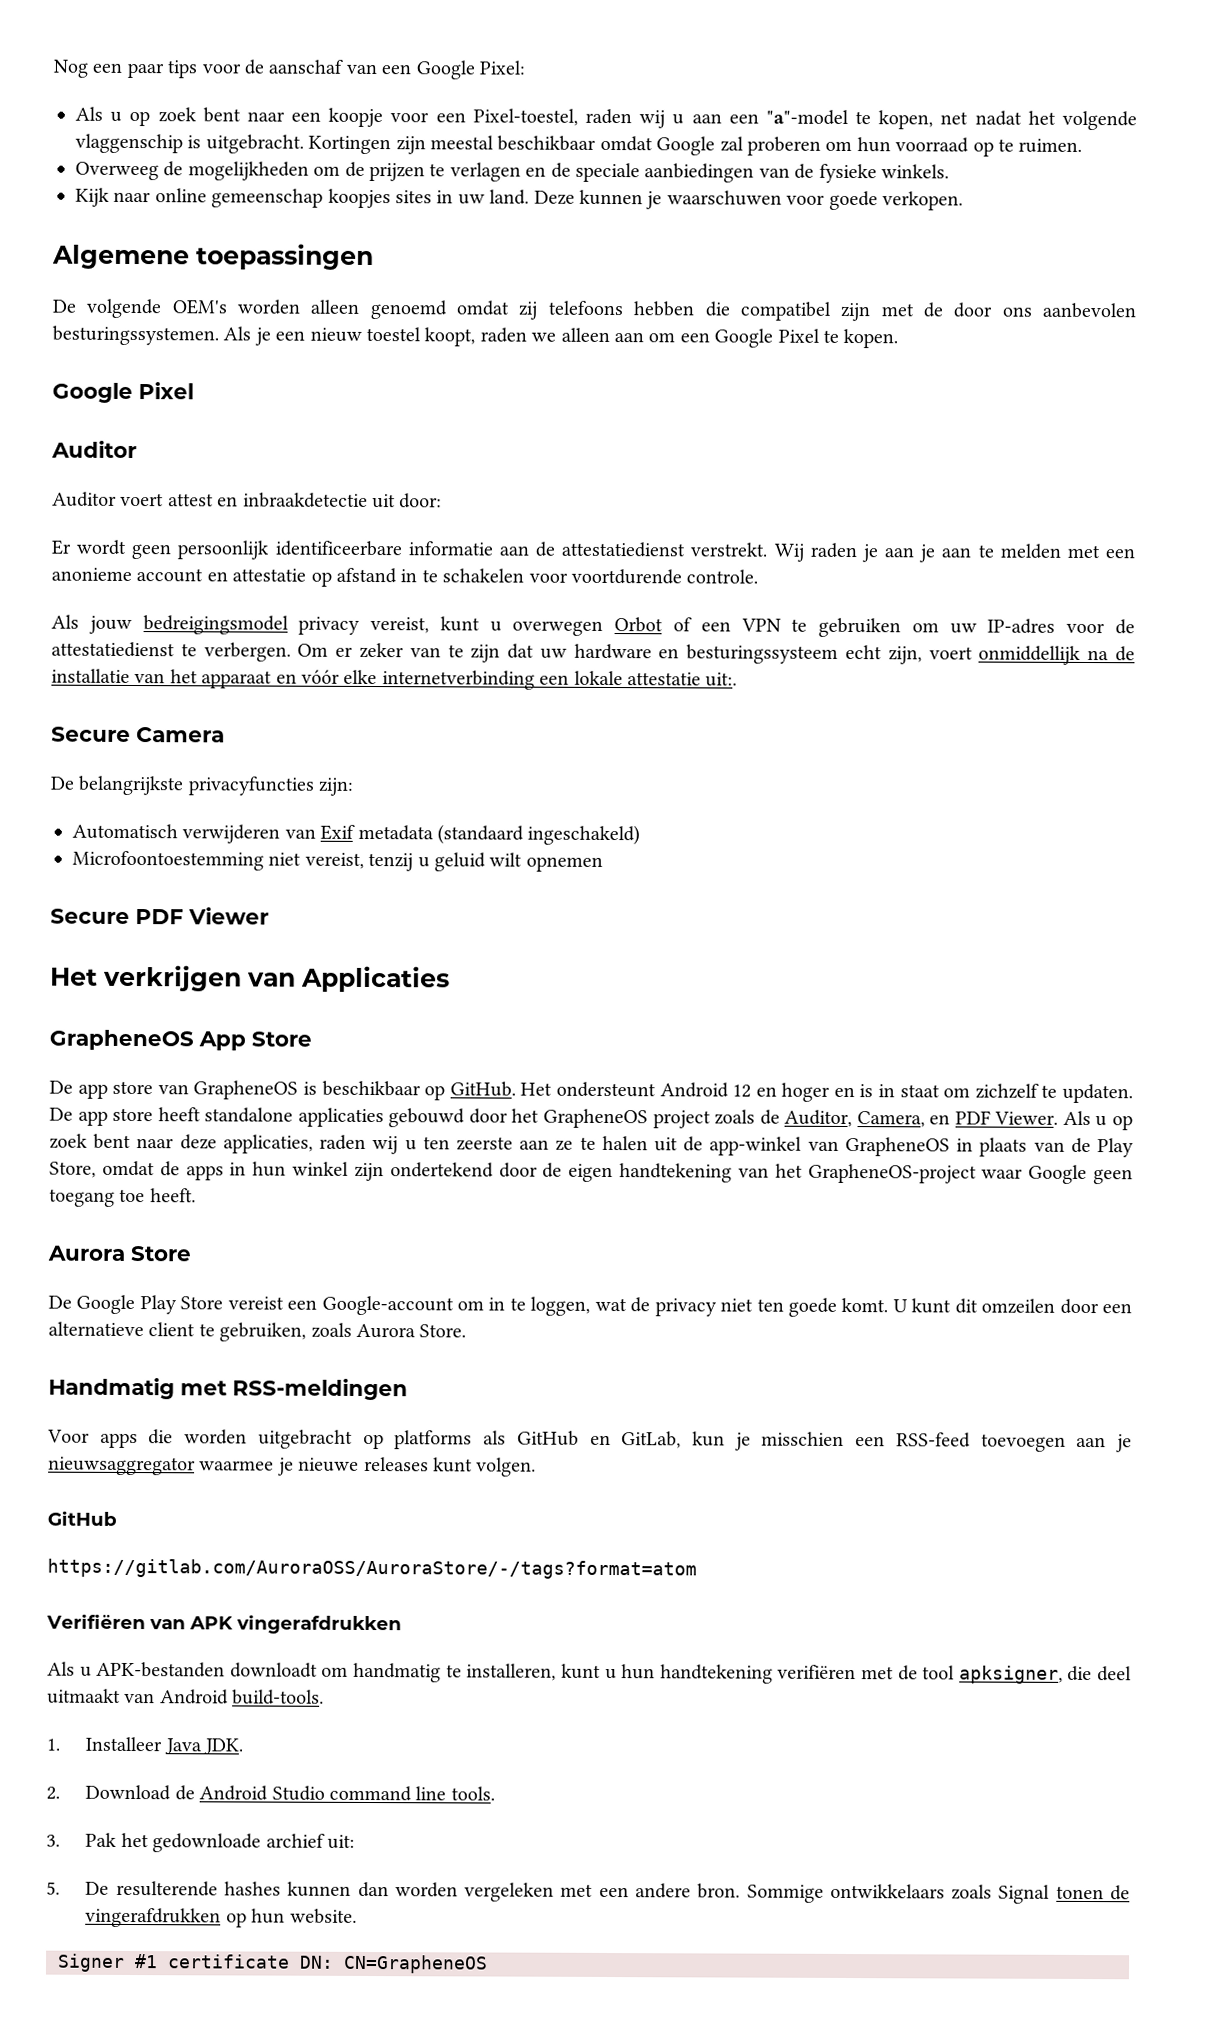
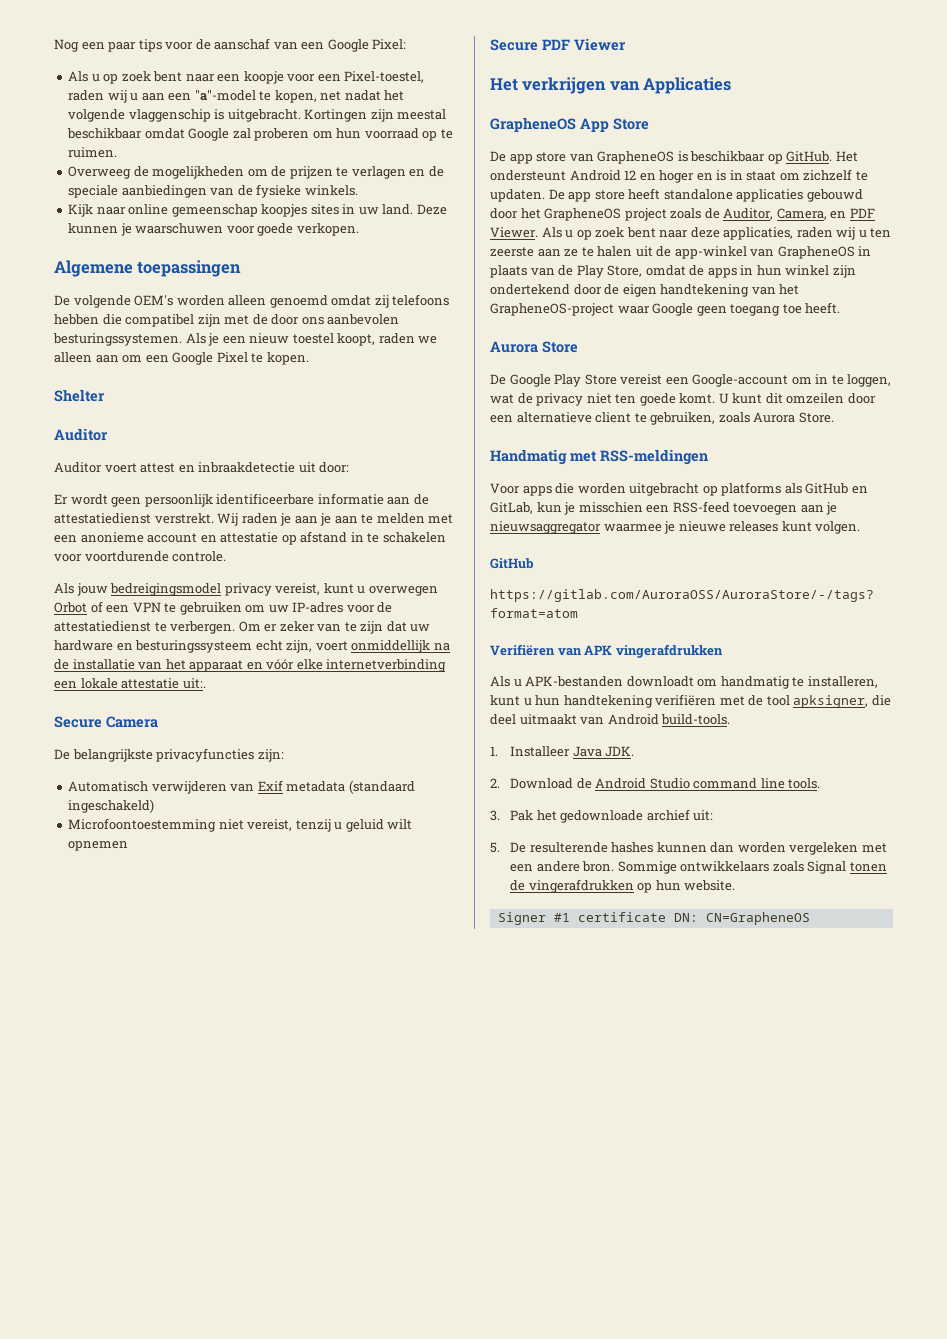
  Als je een nieuw toestel koopt, raden we alleen aan om een Google Pixel te kopen.
- Google Pixel
+ Shelter

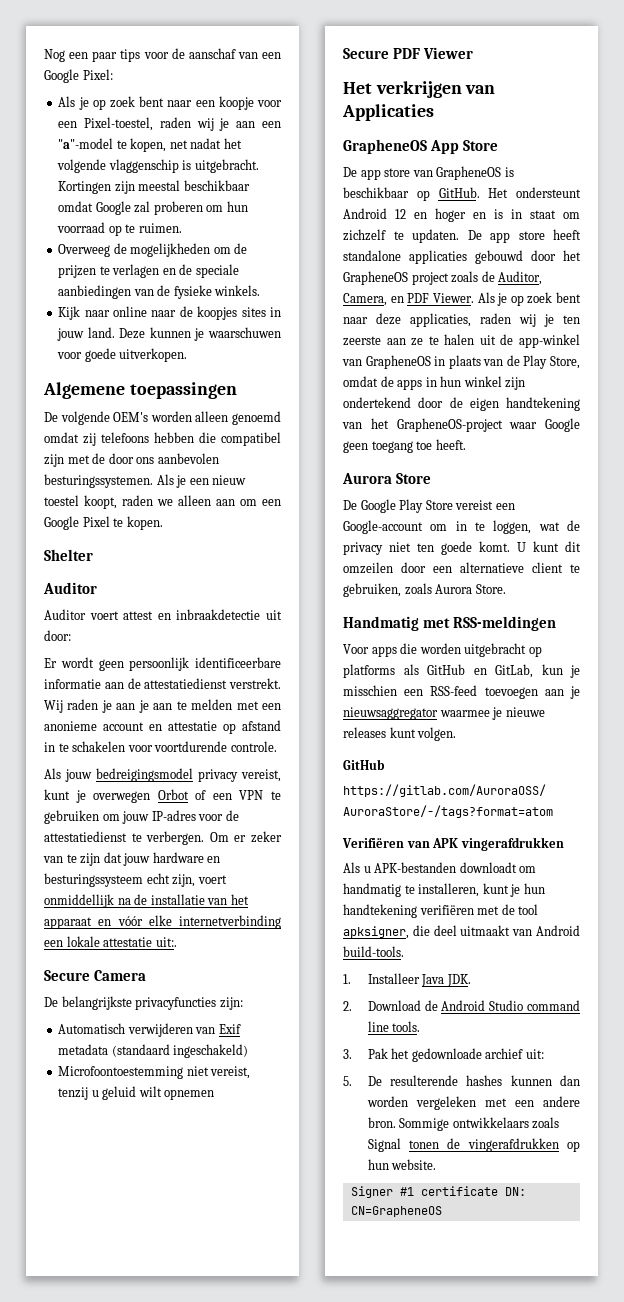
- Als u op zoek bent naar een koopje voor een Pixel-toestel, raden wij u aan een "a"-model te kopen, net nadat het volgende vlaggenschip is uitgebracht.
+ Als je op zoek bent naar een koopje voor een Pixel-toestel, raden wij je aan een "a"-model te kopen, net nadat het volgende vlaggenschip is uitgebracht.
- Kijk naar online gemeenschap koopjes sites in uw land.
+ Kijk naar online naar de koopjes sites in jouw land.
- Deze kunnen je waarschuwen voor goede verkopen.
+ Deze kunnen je waarschuwen voor goede uitverkopen.
- Als jouw bedreigingsmodel privacy vereist, kunt u overwegen Orbot of een VPN te gebruiken om uw IP-adres voor de attestatiedienst te verbergen.
+ Als jouw bedreigingsmodel privacy vereist, kunt je overwegen Orbot of een VPN te gebruiken om jouw IP-adres voor de attestatiedienst te verbergen.
- Om er zeker van te zijn dat uw hardware en besturingssysteem echt zijn, voert onmiddellijk na de installatie van het apparaat en vóór elke internetverbinding een lokale attestatie uit:.
+ Om er zeker van te zijn dat jouw hardware en besturingssysteem echt zijn, voert onmiddellijk na de installatie van het apparaat en vóór elke internetverbinding een lokale attestatie uit:.
- Als u op zoek bent naar deze applicaties, raden wij u ten zeerste aan ze te halen uit de app-winkel van GrapheneOS in plaats van de Play Store, omdat de apps in hun winkel zijn ondertekend door de eigen handtekening van het GrapheneOS-project waar Google geen toegang toe heeft.
+ Als je op zoek bent naar deze applicaties, raden wij je ten zeerste aan ze te halen uit de app-winkel van GrapheneOS in plaats van de Play Store, omdat de apps in hun winkel zijn ondertekend door de eigen handtekening van het GrapheneOS-project waar Google geen toegang toe heeft.
- Als u APK-bestanden downloadt om handmatig te installeren, kunt u hun handtekening verifiëren met de tool apksigner, die deel uitmaakt van Android build-tools.
+ Als u APK-bestanden downloadt om handmatig te installeren, kunt je hun handtekening verifiëren met de tool apksigner, die deel uitmaakt van Android build-tools.

